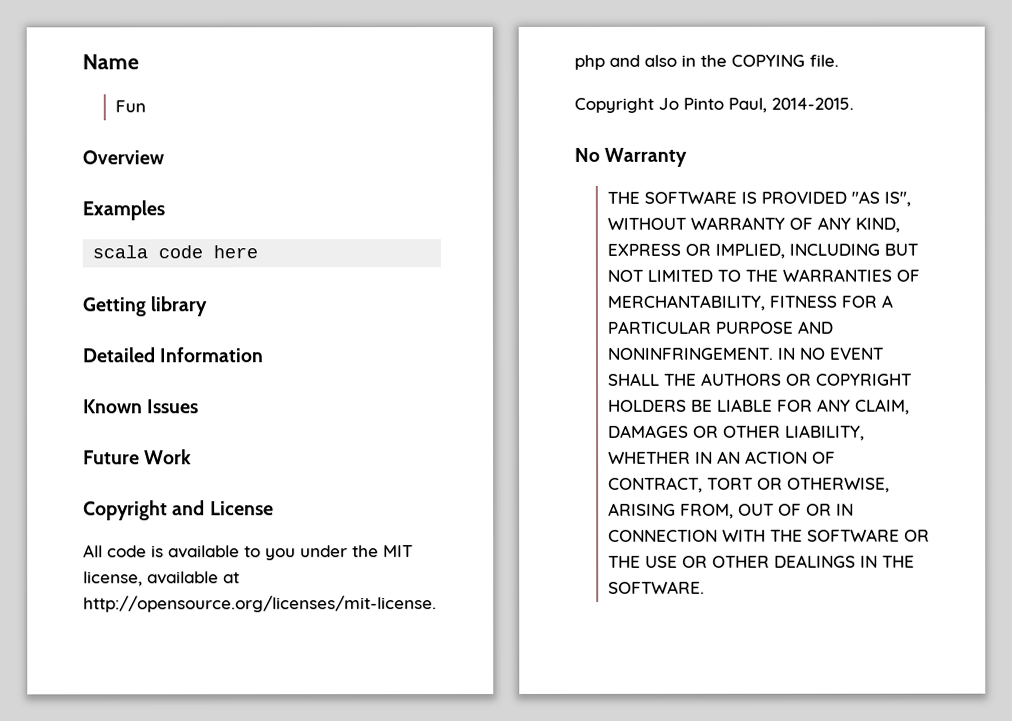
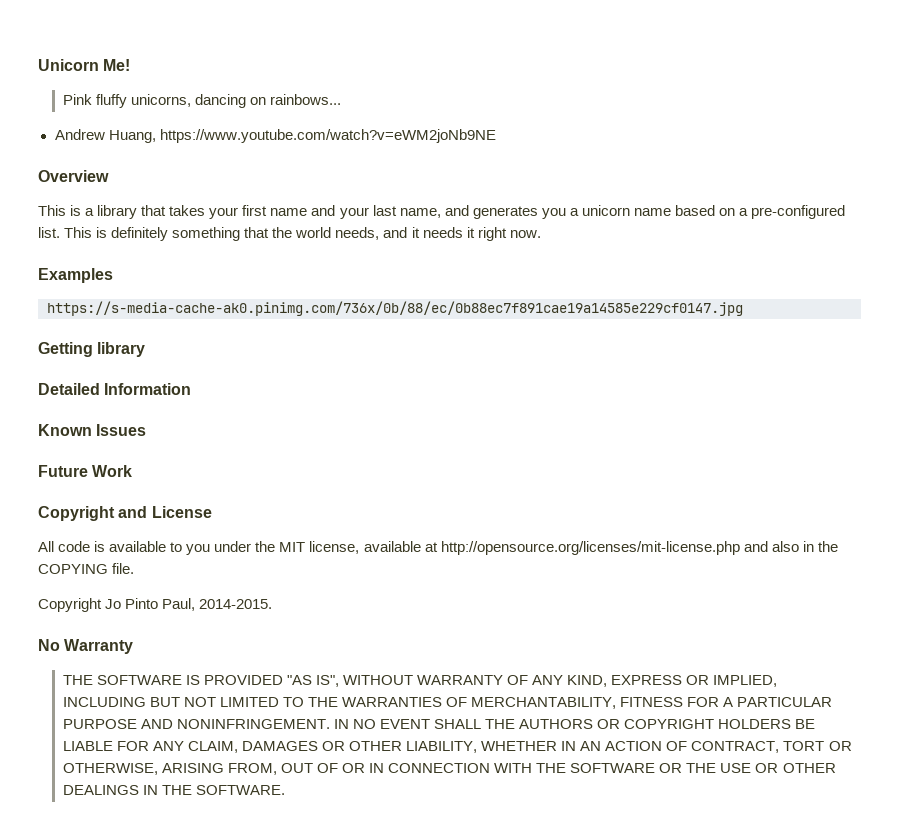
- Name
- Fun
+ Unicorn Me!
+ Pink fluffy unicorns, dancing on rainbows...
+ Andrew Huang, https://www.youtube.com/watch?v=eWM2joNb9NE
  Overview
+ This is a library that takes your first name and your last name, and generates you a unicorn name based on a pre-configured list. This is definitely something that the world needs, and it needs it right now.
  Examples
- scala code here
+ https://s-media-cache-ak0.pinimg.com/736x/0b/88/ec/0b88ec7f891cae19a14585e229cf0147.jpg

